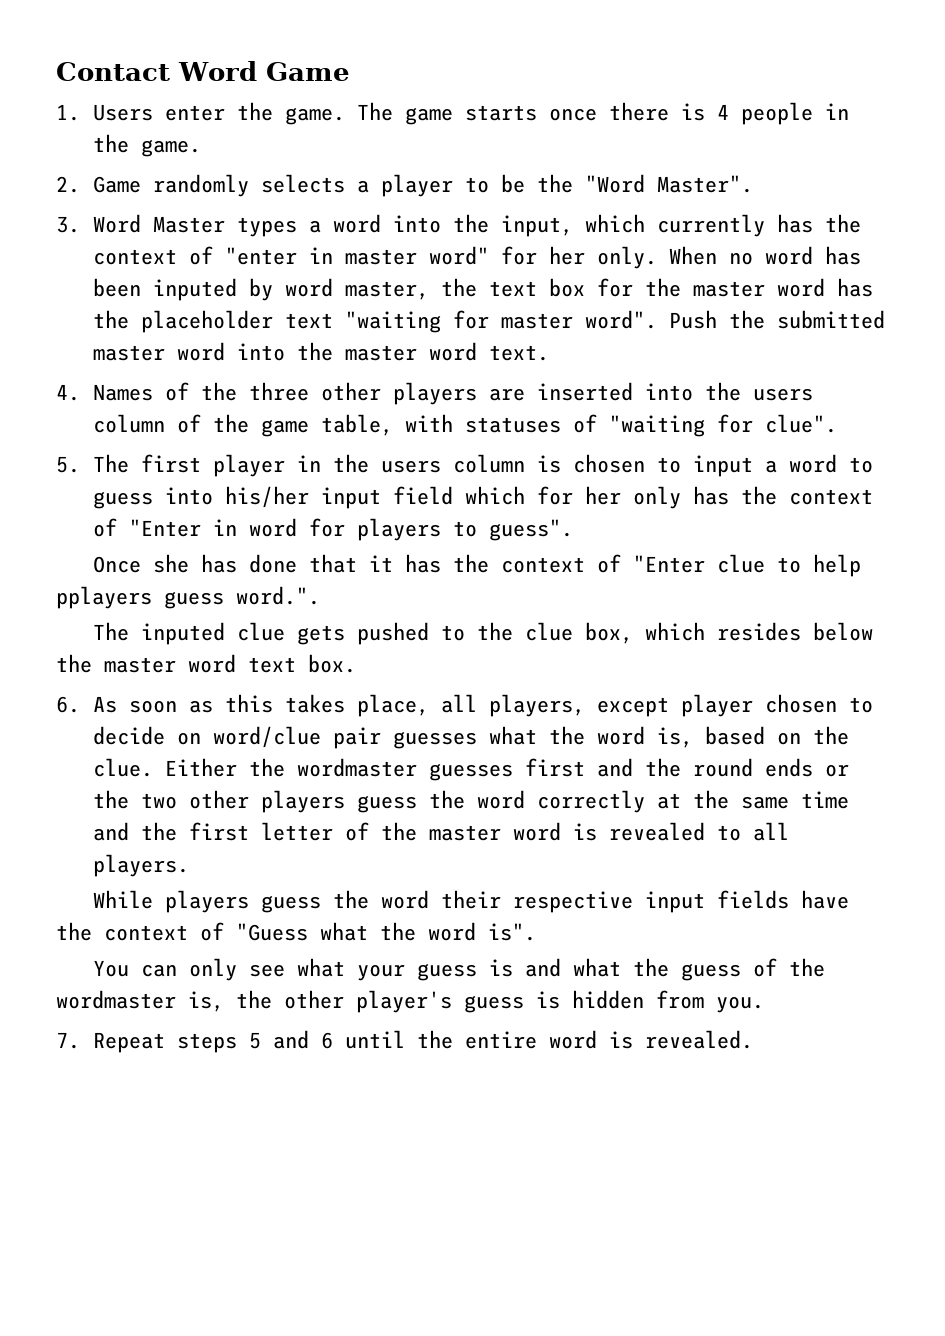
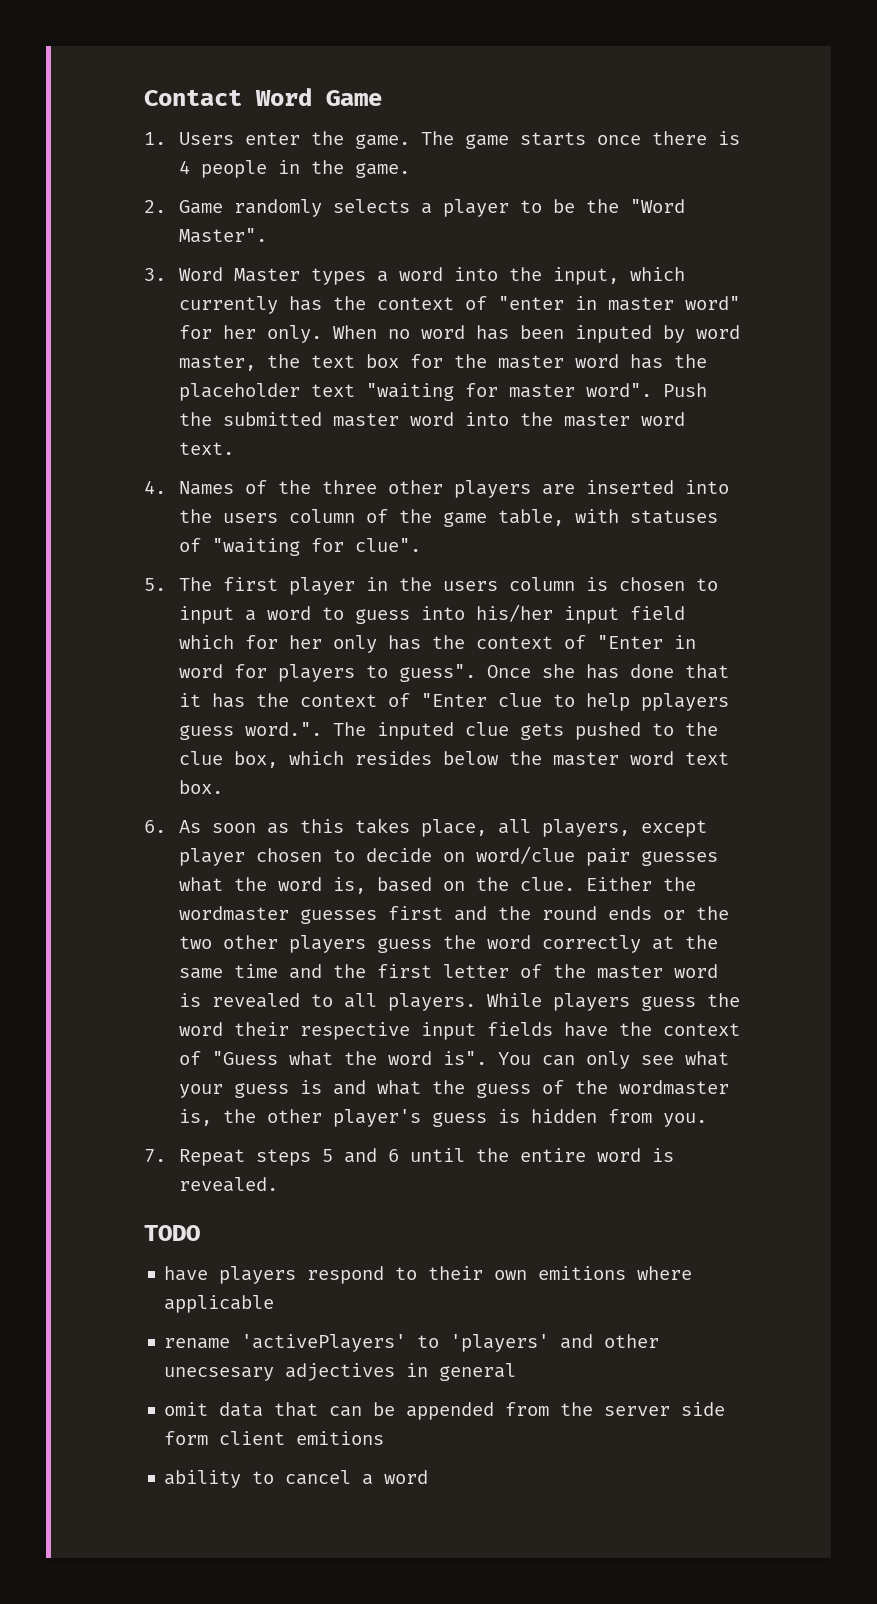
- 5. The first player in the users column is chosen to input a word to guess into his/her input field which for her only has the context of "Enter in word for players to guess".
- Once she has done that it has the context of "Enter clue to help pplayers guess word.".
- The inputed clue gets pushed to the clue box, which resides below the master word text box.
+ 5. The first player in the users column is chosen to input a word to guess into his/her input field which for her only has the context of "Enter in word for players to guess". Once she has done that it has the context of "Enter clue to help pplayers guess word.". The inputed clue gets pushed to the clue box, which resides below the master word text box.
- Either the wordmaster guesses first and the round ends or the two other players guess the word correctly at the same time and the first letter of the master word is revealed to all players.
- While players guess the word their respective input fields have the context of "Guess what the word is".
- You can only see what your guess is and what the guess of the wordmaster is, the other player's guess is hidden from you.
+ Either the wordmaster guesses first and the round ends or the two other players guess the word correctly at the same time and the first letter of the master word is revealed to all players. While players guess the word their respective input fields have the context of "Guess what the word is". You can only see what your guess is and what the guess of the wordmaster is, the other player's guess is hidden from you.
+ TODO
+ have players respond to their own emitions where applicable
+ rename 'activePlayers' to 'players' and other unecsesary adjectives in general
+ omit data that can be appended from the server side form client emitions
+ ability to cancel a word

